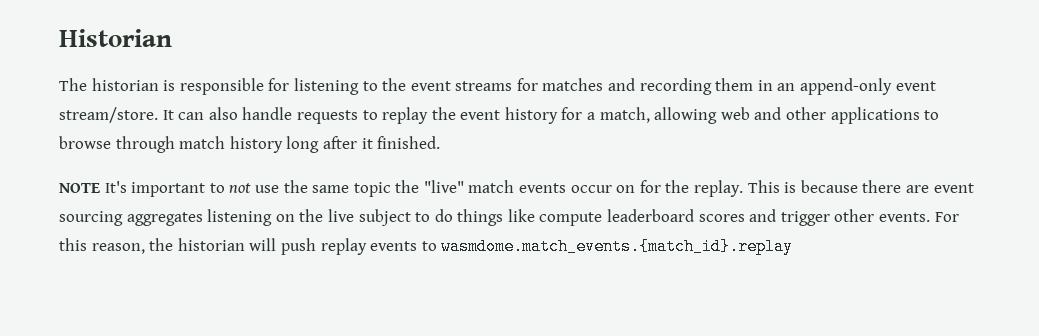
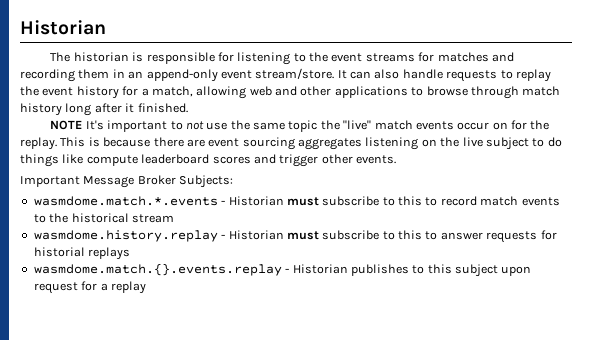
- This is because there are event sourcing aggregates listening on the live subject to do things like compute leaderboard scores and trigger other events. For this reason, the historian will push replay events to wasmdome.match_events.{match_id}.replay
+ This is because there are event sourcing aggregates listening on the live subject to do things like compute leaderboard scores and trigger other events.
+ Important Message Broker Subjects:
+ wasmdome.match.*.events - Historian must subscribe to this to record match events to the historical stream
+ wasmdome.history.replay - Historian must subscribe to this to answer requests for historial replays
+ wasmdome.match.{}.events.replay - Historian publishes to this subject upon request for a replay

